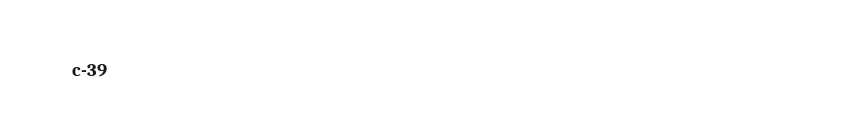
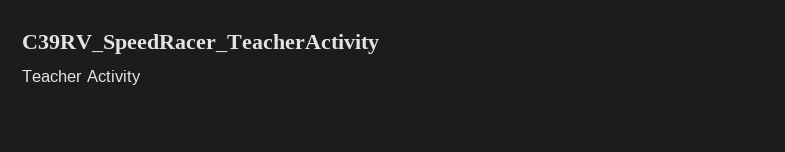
- c-39
+ C39RV_SpeedRacer_TeacherActivity
+ Teacher Activity

